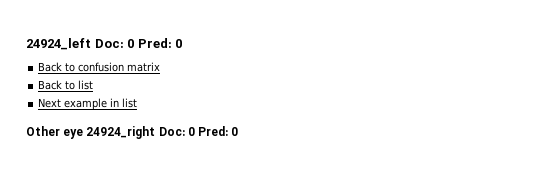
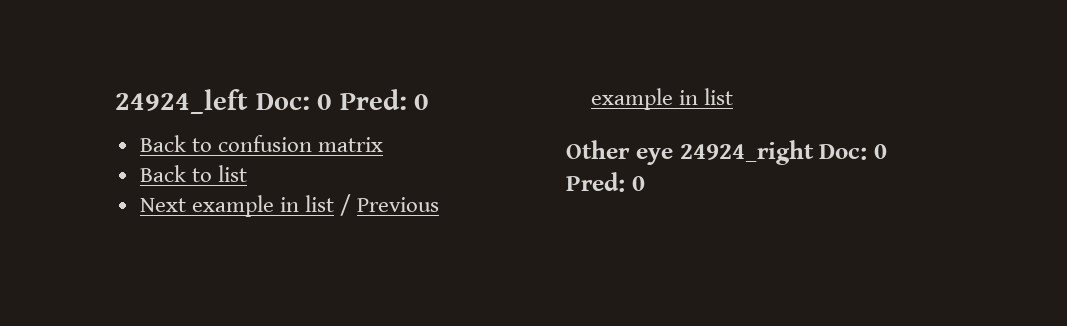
- Next example in list
+ Next example in list / Previous example in list

